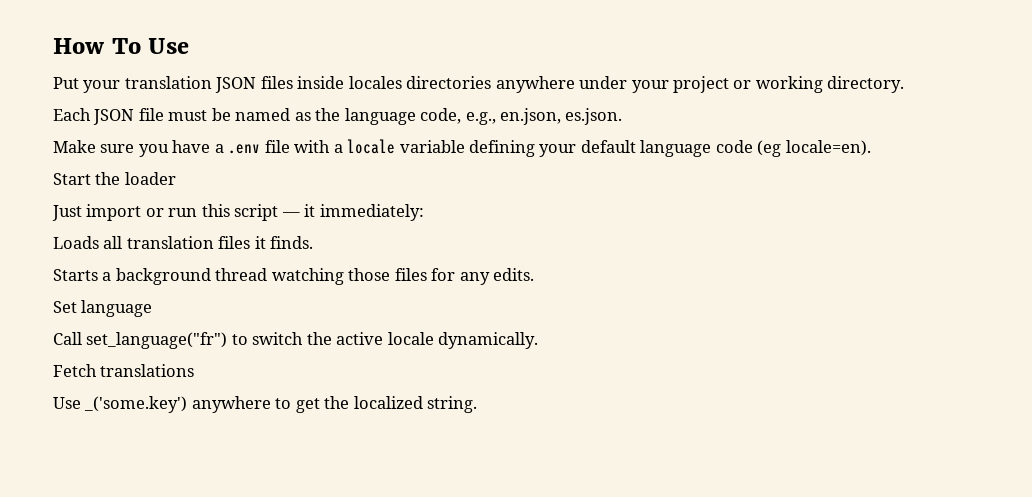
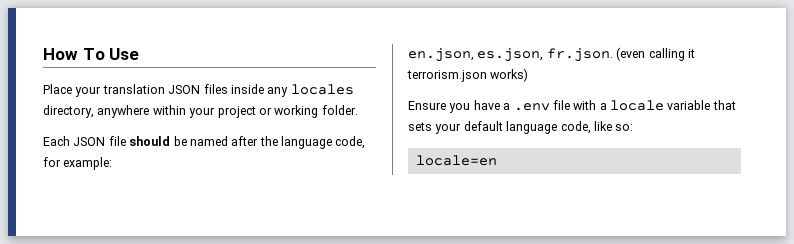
- Put your translation JSON files inside locales directories anywhere under your project or working directory.
+ Place your translation JSON files inside any locales directory, anywhere within your project or working folder.
- Each JSON file must be named as the language code, e.g., en.json, es.json.
- Make sure you have a .env file with a locale variable defining your default language code (eg locale=en).
- Start the loader
- Just import or run this script — it immediately:
- Loads all translation files it finds.
- Starts a background thread watching those files for any edits.
- Set language
- Call set_language("fr") to switch the active locale dynamically.
- Fetch translations
- Use _('some.key') anywhere to get the localized string.
+ Each JSON file should be named after the language code, for example:
+ en.json, es.json, fr.json. (even calling it terrorism.json works)
+ Ensure you have a .env file with a locale variable that sets your default language code, like so:
+ locale=en

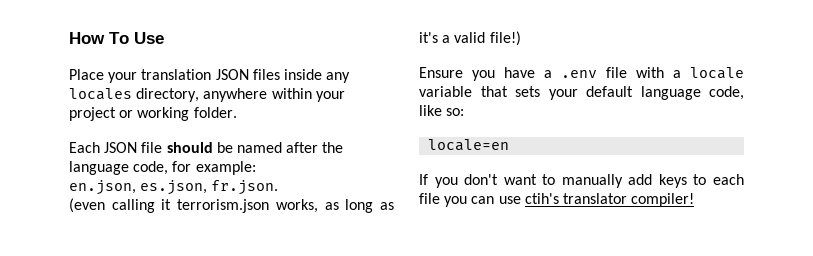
- en.json, es.json, fr.json. (even calling it terrorism.json works)
+ en.json, es.json, fr.json.
+ (even calling it terrorism.json works, as long as it's a valid file!)
+ If you don't want to manually add keys to each file you can use ctih's translator compiler!

